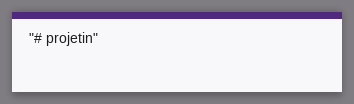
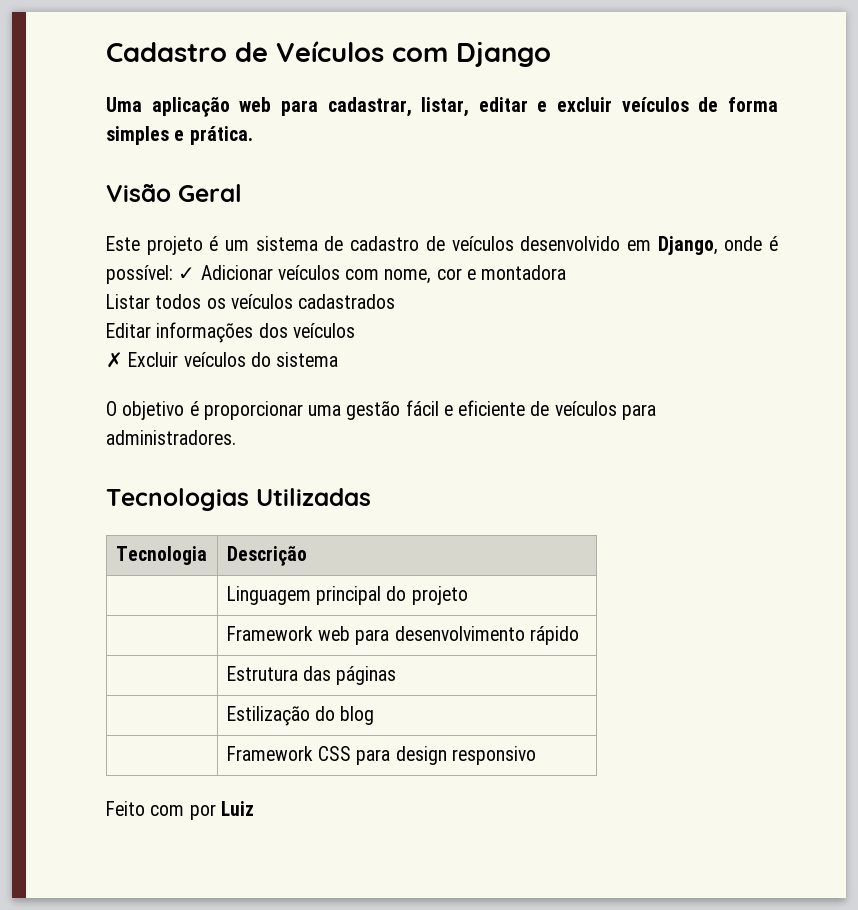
- "# projetin"
+ Cadastro de Veículos com Django
+ Uma aplicação web para cadastrar, listar, editar e excluir veículos de forma simples e prática.
+ Visão Geral
+ Este projeto é um sistema de cadastro de veículos desenvolvido em Django, onde é possível: ✓ Adicionar veículos com nome, cor e montadora
+ Listar todos os veículos cadastrados
+ Editar informações dos veículos
+ ✗ Excluir veículos do sistema
+ O objetivo é proporcionar uma gestão fácil e eficiente de veículos para administradores.
+ Tecnologias Utilizadas
+ Tecnologia | Descrição
+ | Linguagem principal do projeto
+ | Framework web para desenvolvimento rápido
+ | Estrutura das páginas
+ | Estilização do blog
+ | Framework CSS para design responsivo
+ Feito com por Luiz

